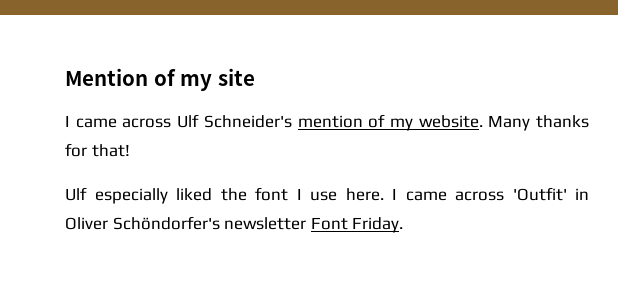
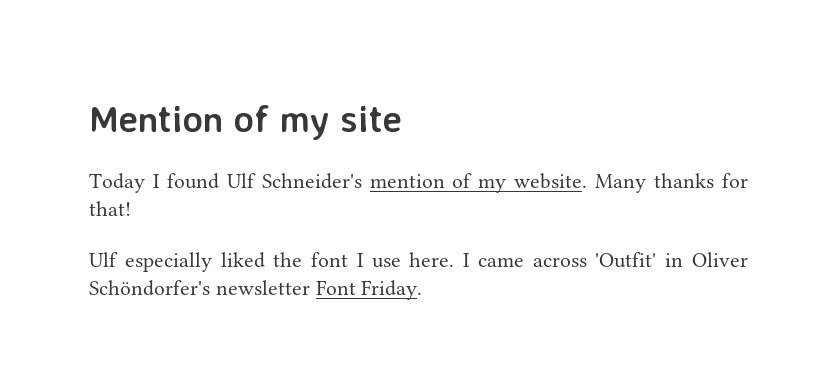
- I came across Ulf Schneider's mention of my website.
+ Today I found Ulf Schneider's mention of my website.

